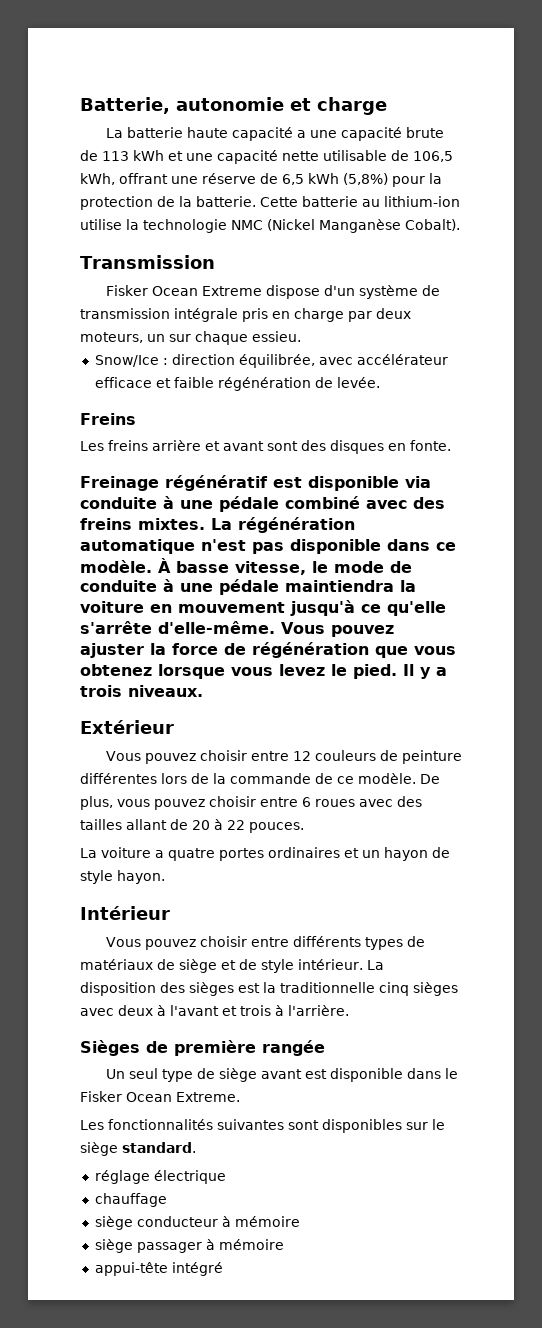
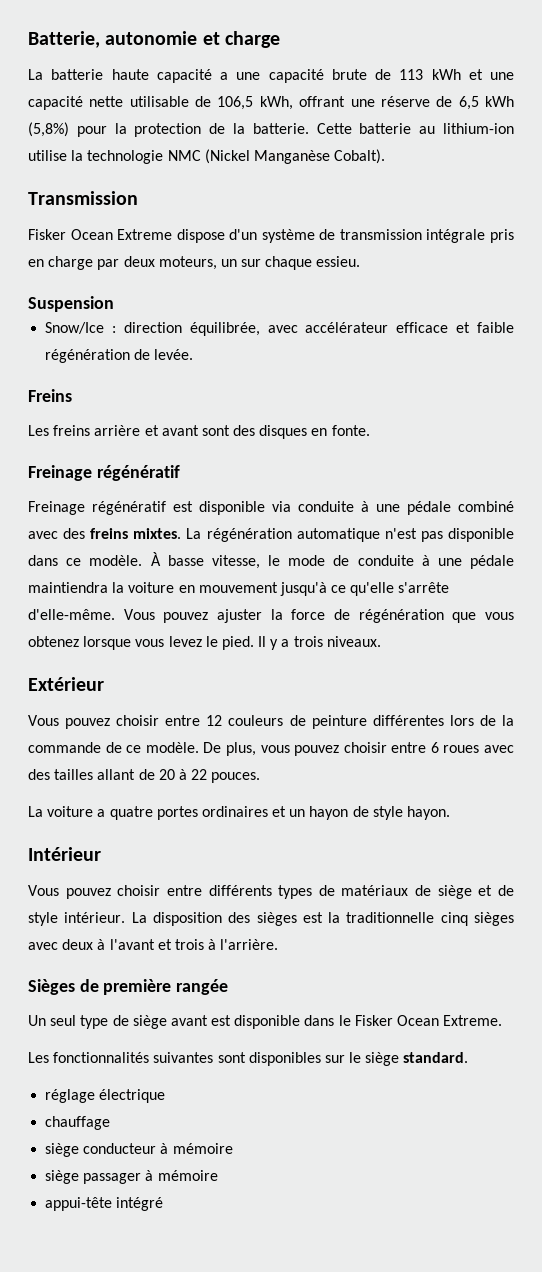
+ Suspension
  Les freins arrière et avant sont des disques en fonte.
+ Freinage régénératif

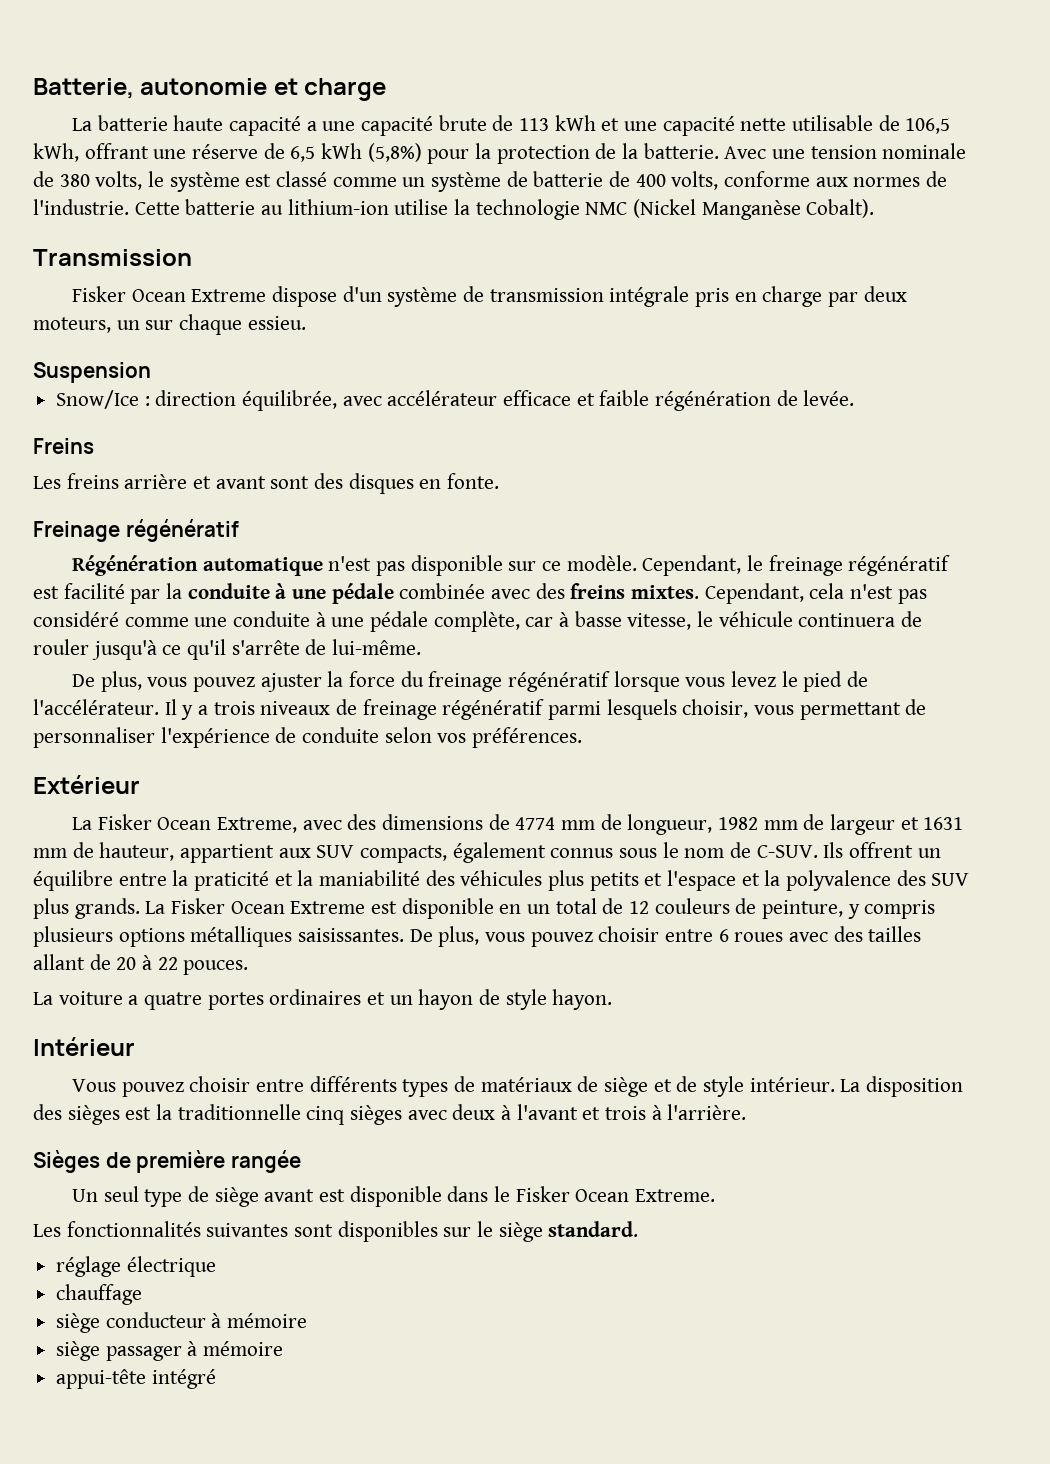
+ Avec une tension nominale de 380 volts, le système est classé comme un système de batterie de 400 volts, conforme aux normes de l'industrie.
- Freinage régénératif est disponible via conduite à une pédale combiné avec des freins mixtes.
+ Régénération automatique n'est pas disponible sur ce modèle. Cependant, le freinage régénératif est facilité par la conduite à une pédale combinée avec des freins mixtes.
- La régénération automatique n'est pas disponible dans ce modèle. À basse vitesse, le mode de conduite à une pédale maintiendra la voiture en mouvement jusqu'à ce qu'elle s'arrête d'elle-même. Vous pouvez ajuster la force de régénération que vous obtenez lorsque vous levez le pied.
+ Cependant, cela n'est pas considéré comme une conduite à une pédale complète, car à basse vitesse, le véhicule continuera de rouler jusqu'à ce qu'il s'arrête de lui-même.
+ De plus, vous pouvez ajuster la force du freinage régénératif lorsque vous levez le pied de l'accélérateur.
- Il y a trois niveaux.
+ Il y a trois niveaux de freinage régénératif parmi lesquels choisir, vous permettant de personnaliser l'expérience de conduite selon vos préférences.
  Extérieur
- Vous pouvez choisir entre 12 couleurs de peinture différentes lors de la commande de ce modèle.
+ La Fisker Ocean Extreme, avec des dimensions de 4774 mm de longueur, 1982 mm de largeur et 1631 mm de hauteur, appartient aux SUV compacts, également connus sous le nom de C-SUV. Ils offrent un équilibre entre la praticité et la maniabilité des véhicules plus petits et l'espace et la polyvalence des SUV plus grands. La Fisker Ocean Extreme est disponible en un total de 12 couleurs de peinture, y compris plusieurs options métalliques saisissantes.

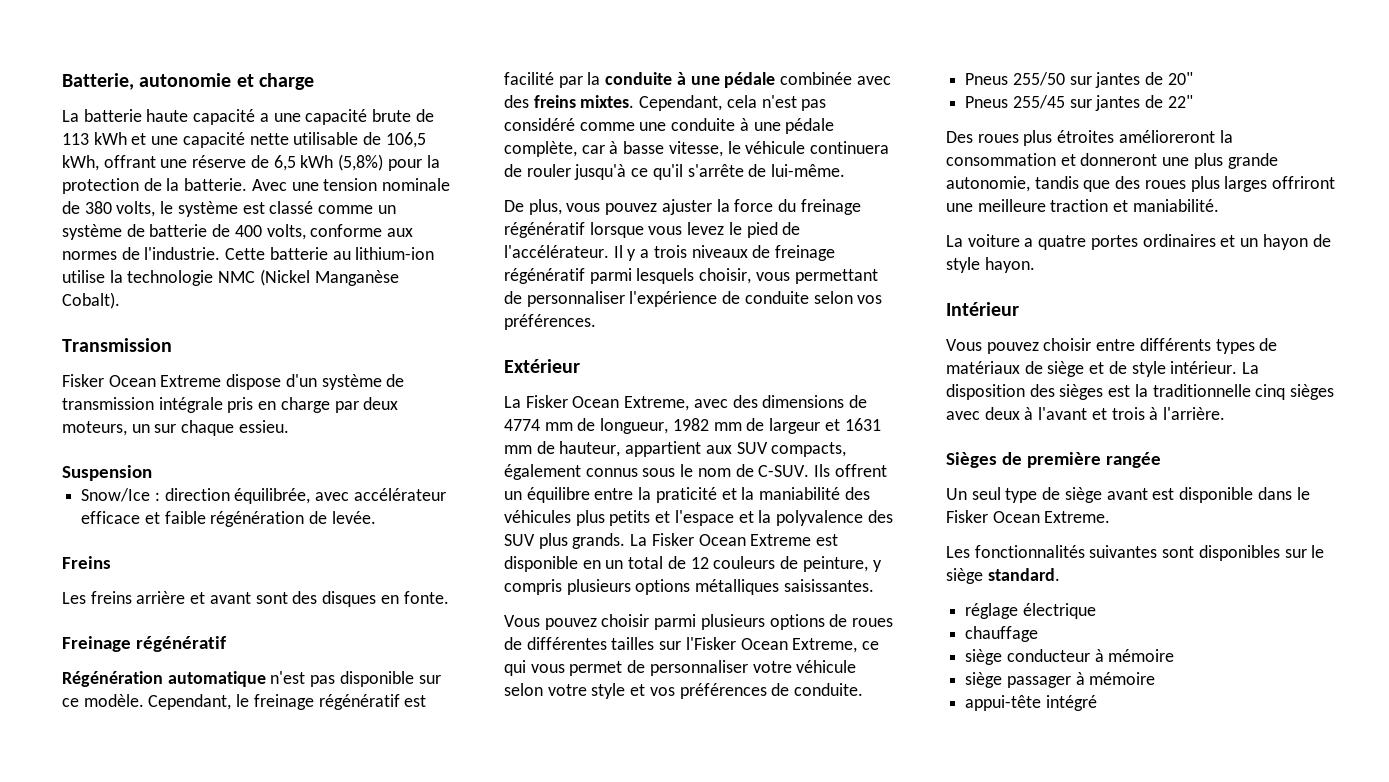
- La Fisker Ocean Extreme est disponible en un total de 12 couleurs de peinture, y compris plusieurs options métalliques saisissantes. De plus, vous pouvez choisir entre 6 roues avec des tailles allant de 20 à 22 pouces.
+ La Fisker Ocean Extreme est disponible en un total de 12 couleurs de peinture, y compris plusieurs options métalliques saisissantes.
+ Vous pouvez choisir parmi plusieurs options de roues de différentes tailles sur l'Fisker Ocean Extreme, ce qui vous permet de personnaliser votre véhicule selon votre style et vos préférences de conduite.
+ Pneus 255/50 sur jantes de 20"
+ Pneus 255/45 sur jantes de 22"
+ Des roues plus étroites amélioreront la consommation et donneront une plus grande autonomie, tandis que des roues plus larges offriront une meilleure traction et maniabilité.

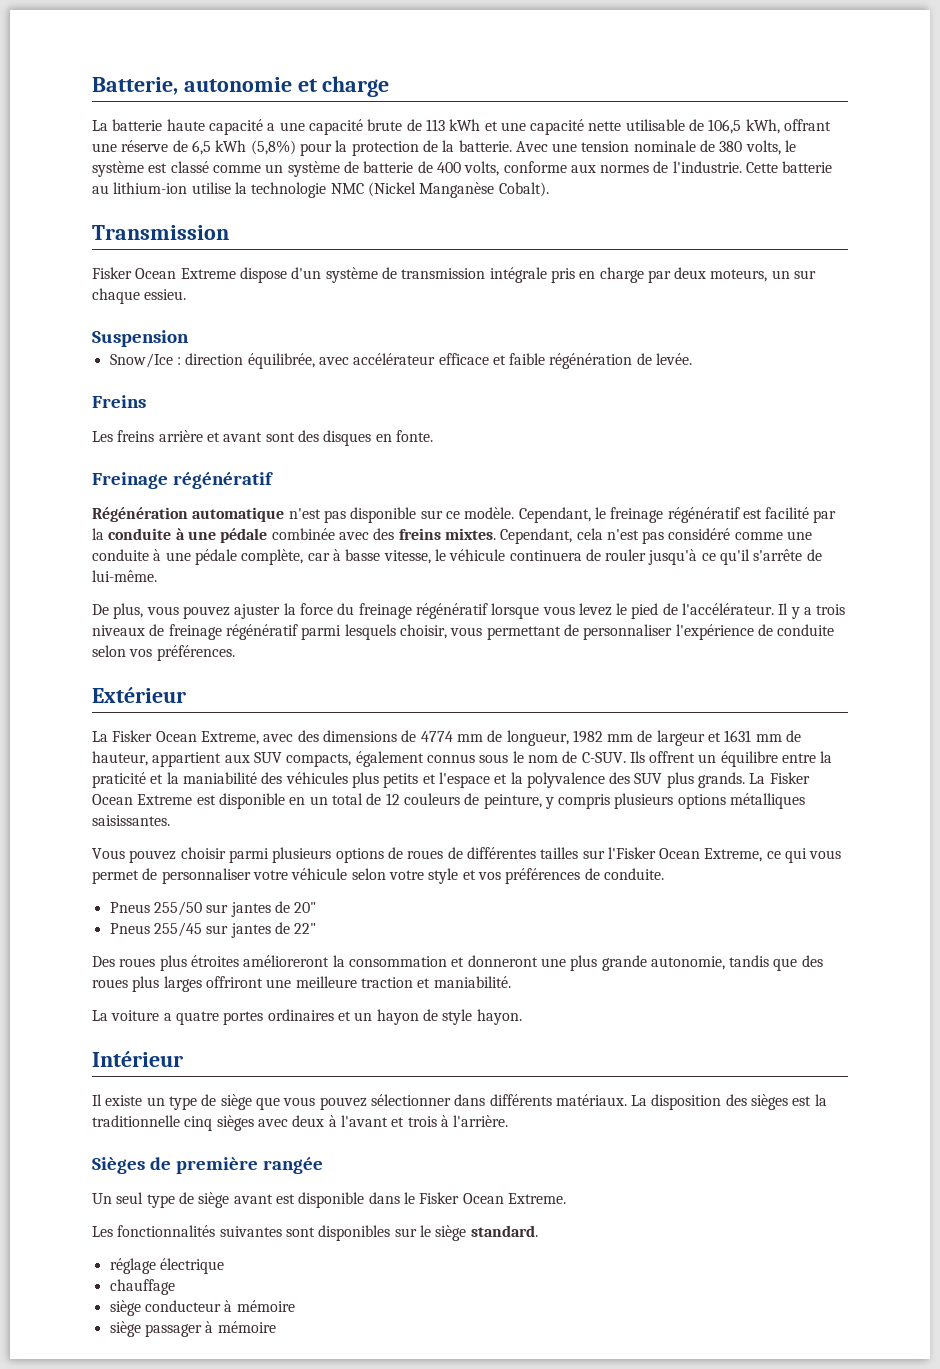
- Vous pouvez choisir entre différents types de matériaux de siège et de style intérieur.
+ Il existe un type de siège que vous pouvez sélectionner dans différents matériaux.
- appui-tête intégré

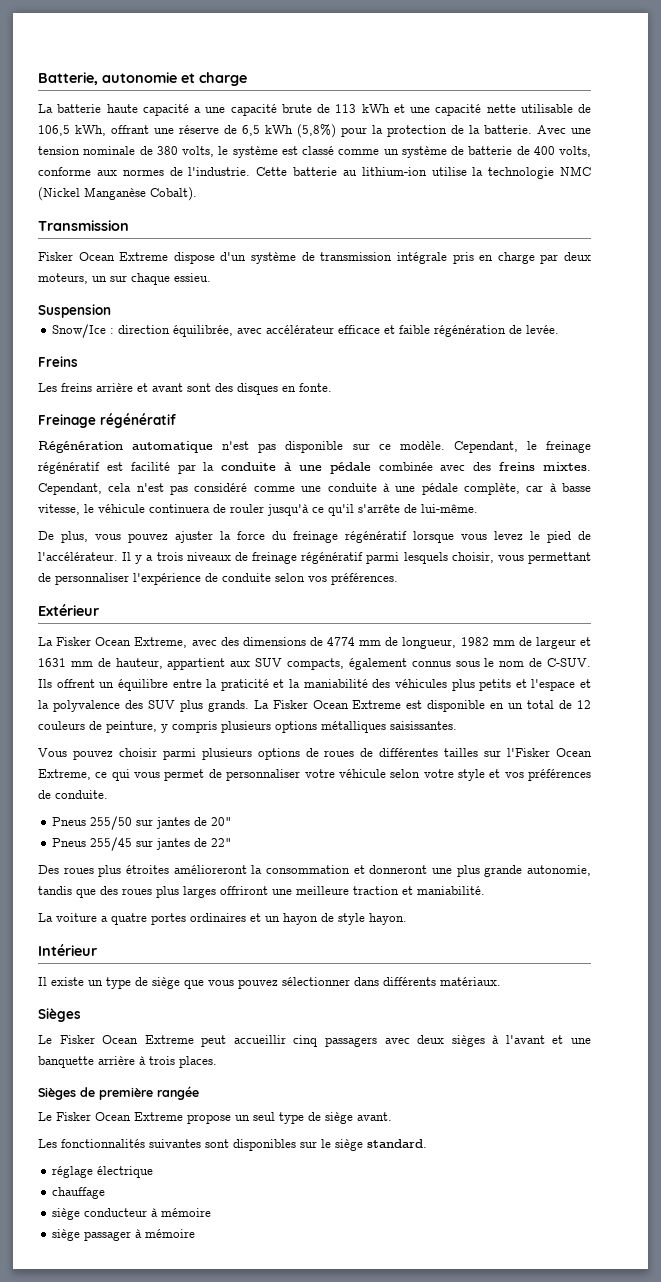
- Il existe un type de siège que vous pouvez sélectionner dans différents matériaux. La disposition des sièges est la traditionnelle cinq sièges avec deux à l'avant et trois à l'arrière.
+ Il existe un type de siège que vous pouvez sélectionner dans différents matériaux.
+ Sièges
+ Le Fisker Ocean Extreme peut accueillir cinq passagers avec deux sièges à l'avant et une banquette arrière à trois places.
  Sièges de première rangée
- Un seul type de siège avant est disponible dans le Fisker Ocean Extreme.
+ Le Fisker Ocean Extreme propose un seul type de siège avant.

